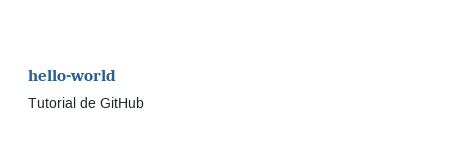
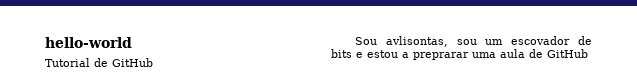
+ Sou avlisontas, sou um escovador de bits e estou a preprarar uma aula de GitHub

